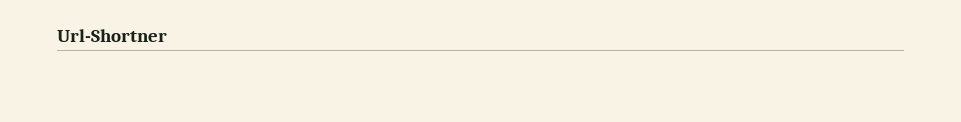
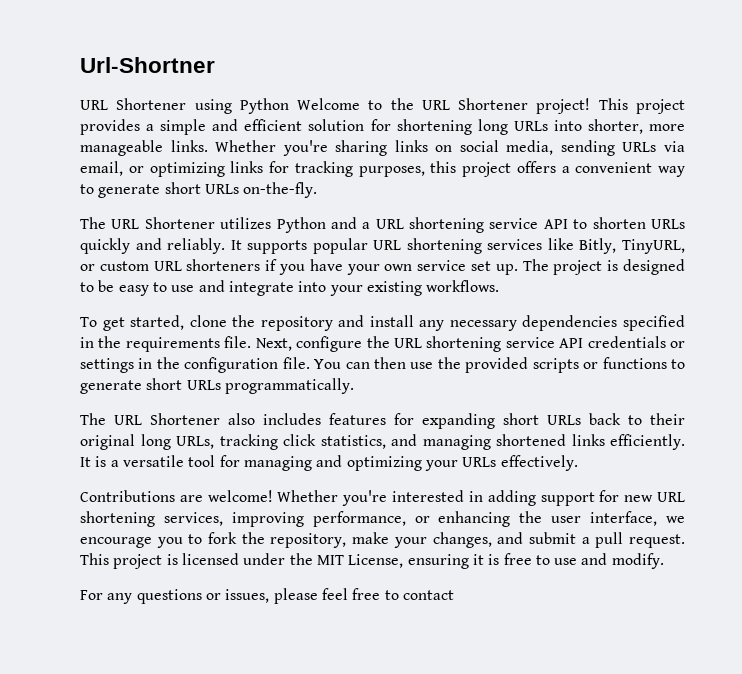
+ URL Shortener using Python Welcome to the URL Shortener project! This project provides a simple and efficient solution for shortening long URLs into shorter, more manageable links. Whether you're sharing links on social media, sending URLs via email, or optimizing links for tracking purposes, this project offers a convenient way to generate short URLs on-the-fly.
+ The URL Shortener utilizes Python and a URL shortening service API to shorten URLs quickly and reliably. It supports popular URL shortening services like Bitly, TinyURL, or custom URL shorteners if you have your own service set up. The project is designed to be easy to use and integrate into your existing workflows.
+ To get started, clone the repository and install any necessary dependencies specified in the requirements file. Next, configure the URL shortening service API credentials or settings in the configuration file. You can then use the provided scripts or functions to generate short URLs programmatically.
+ The URL Shortener also includes features for expanding short URLs back to their original long URLs, tracking click statistics, and managing shortened links efficiently. It is a versatile tool for managing and optimizing your URLs effectively.
+ Contributions are welcome! Whether you're interested in adding support for new URL shortening services, improving performance, or enhancing the user interface, we encourage you to fork the repository, make your changes, and submit a pull request. This project is licensed under the MIT License, ensuring it is free to use and modify.
+ For any questions or issues, please feel free to contact

